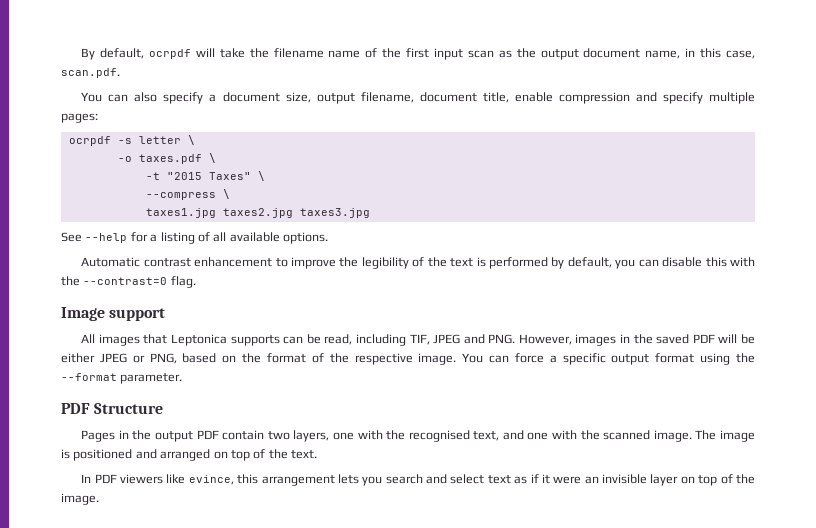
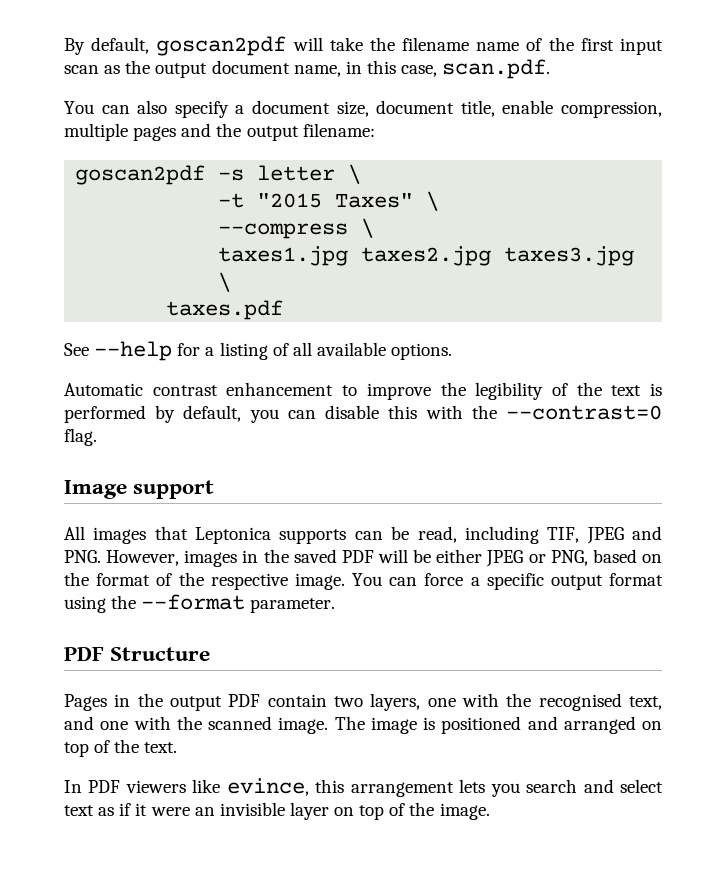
- By default, ocrpdf will take the filename name of the first input scan as the output document name, in this case, scan.pdf.
+ By default, goscan2pdf will take the filename name of the first input scan as the output document name, in this case, scan.pdf.
- You can also specify a document size, output filename, document title, enable compression and specify multiple pages:
- ocrpdf -s letter \
+ You can also specify a document size, document title, enable compression, multiple pages and the output filename:
+ goscan2pdf -s letter \
- -o taxes.pdf \
- taxes1.jpg taxes2.jpg taxes3.jpg
+ taxes1.jpg taxes2.jpg taxes3.jpg \
+ taxes.pdf

